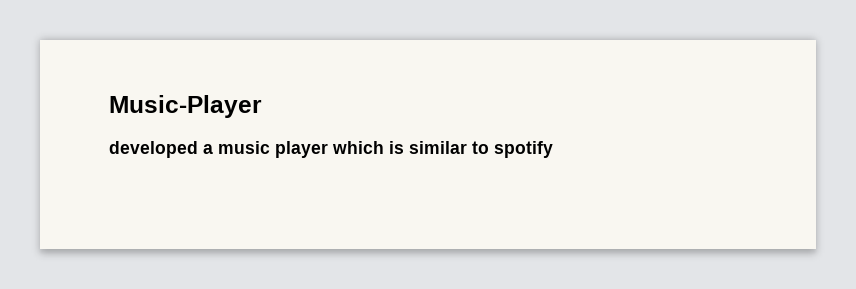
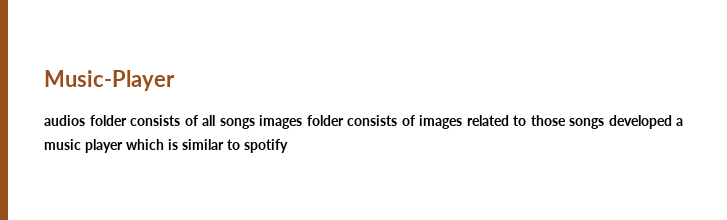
- developed a music player which is similar to spotify
+ audios folder consists of all songs images folder consists of images related to those songs developed a music player which is similar to spotify

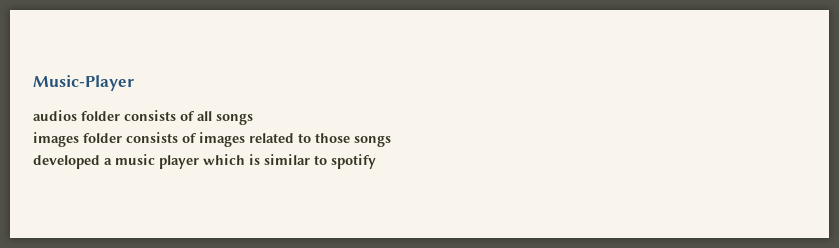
- audios folder consists of all songs images folder consists of images related to those songs developed a music player which is similar to spotify
+ audios folder consists of all songs
+ images folder consists of images related to those songs
+ developed a music player which is similar to spotify

